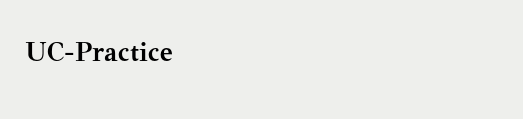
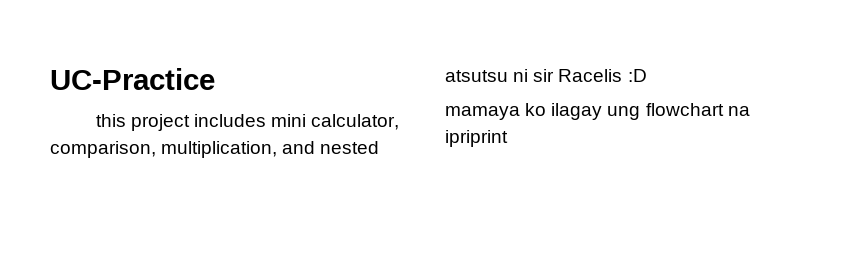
+ this project includes mini calculator, comparison, multiplication, and nested atsutsu ni sir Racelis :D
+ mamaya ko ilagay ung flowchart na ipriprint

